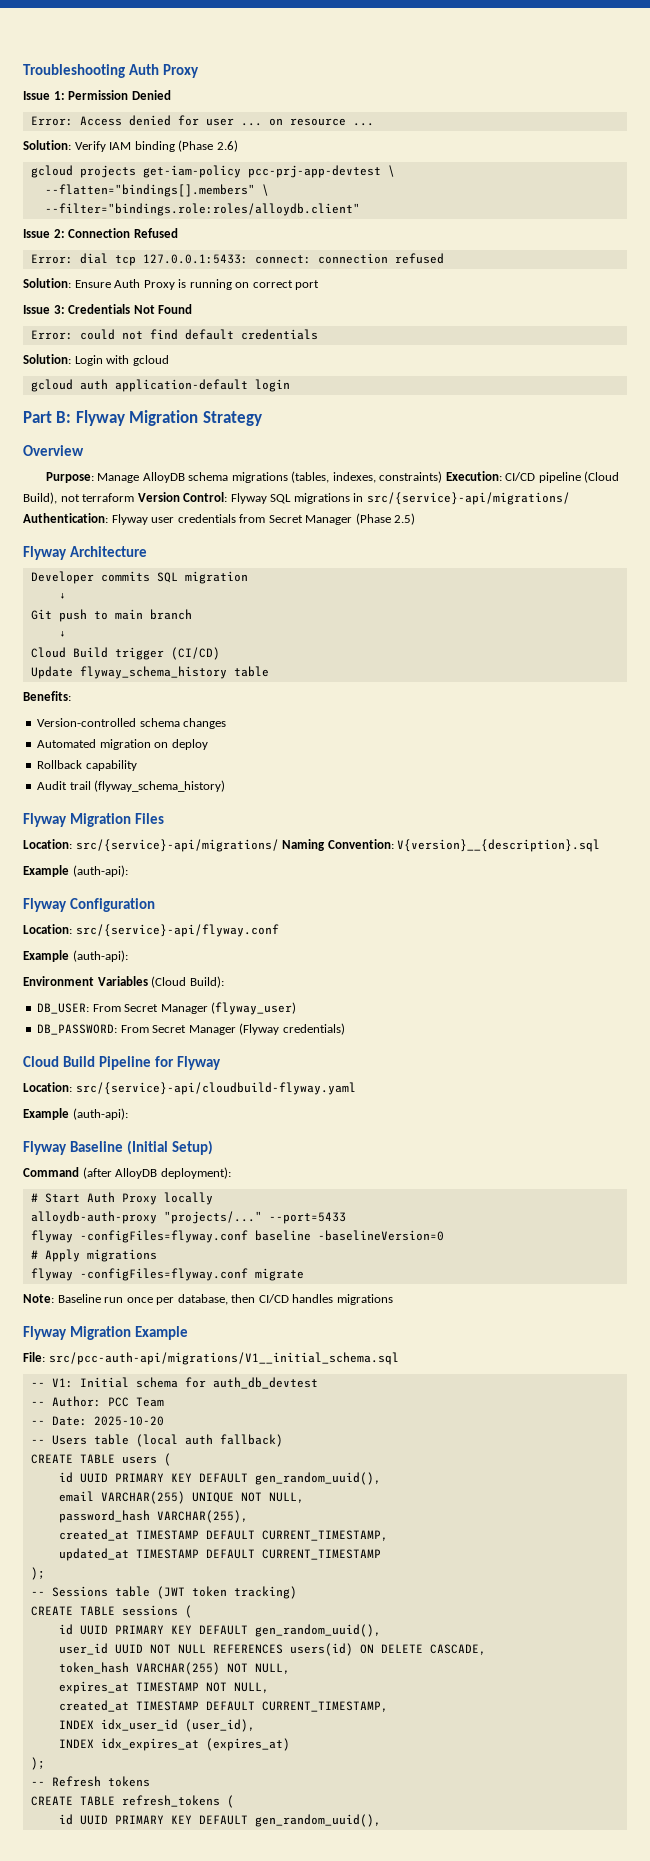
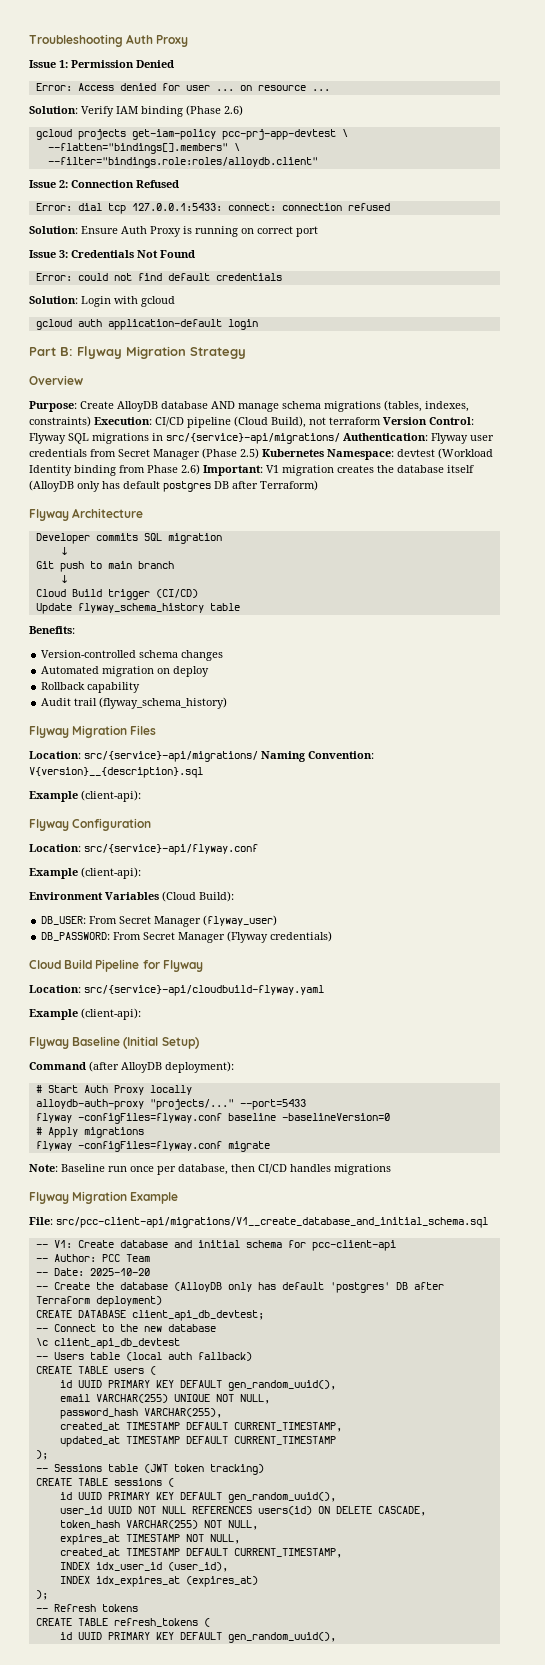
- Purpose: Manage AlloyDB schema migrations (tables, indexes, constraints) Execution: CI/CD pipeline (Cloud Build), not terraform Version Control: Flyway SQL migrations in src/{service}-api/migrations/ Authentication: Flyway user credentials from Secret Manager (Phase 2.5)
+ Purpose: Create AlloyDB database AND manage schema migrations (tables, indexes, constraints) Execution: CI/CD pipeline (Cloud Build), not terraform Version Control: Flyway SQL migrations in src/{service}-api/migrations/ Authentication: Flyway user credentials from Secret Manager (Phase 2.5) Kubernetes Namespace: devtest (Workload Identity binding from Phase 2.6) Important: V1 migration creates the database itself (AlloyDB only has default postgres DB after Terraform)
  Location: src/{service}-api/migrations/ Naming Convention: V{version}__{description}.sql
- Example (auth-api):
+ Example (client-api):
  Location: src/{service}-api/flyway.conf
- Example (auth-api):
+ Example (client-api):
  Location: src/{service}-api/cloudbuild-flyway.yaml
- Example (auth-api):
+ Example (client-api):
- File: src/pcc-auth-api/migrations/V1__initial_schema.sql
+ File: src/pcc-client-api/migrations/V1__create_database_and_initial_schema.sql
- -- V1: Initial schema for auth_db_devtest
+ -- V1: Create database and initial schema for pcc-client-api
+ -- Create the database (AlloyDB only has default 'postgres' DB after Terraform deployment)
+ CREATE DATABASE client_api_db_devtest;
+ -- Connect to the new database
+ \c client_api_db_devtest

